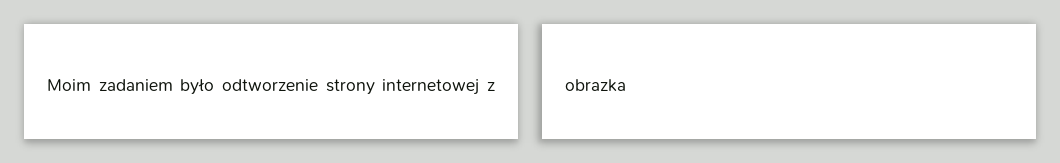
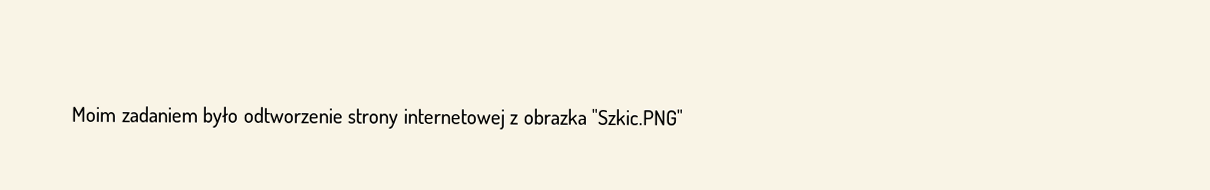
- Moim zadaniem było odtworzenie strony internetowej z obrazka
+ Moim zadaniem było odtworzenie strony internetowej z obrazka "Szkic.PNG"

